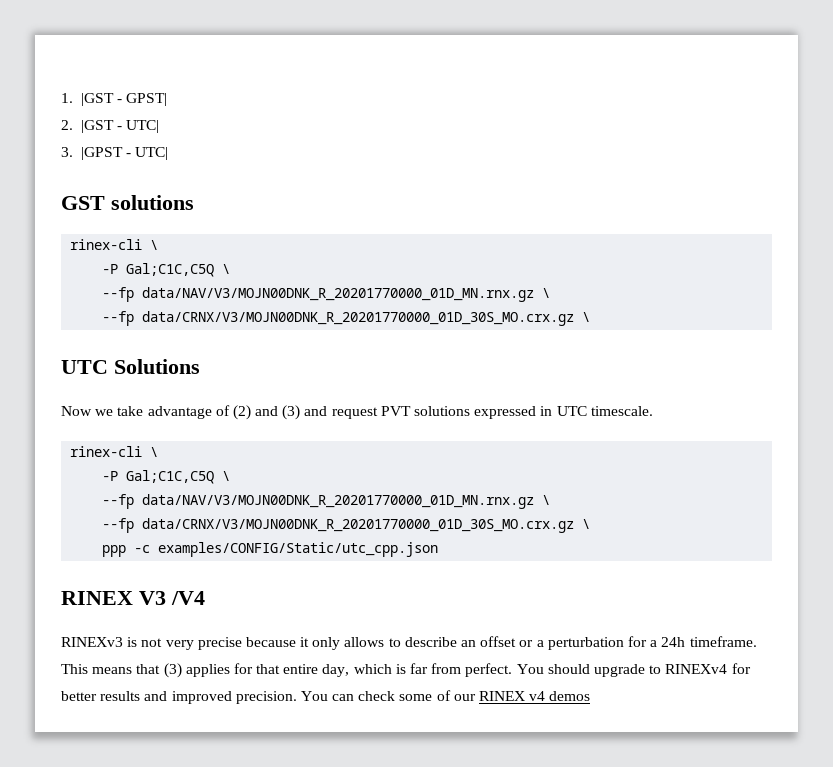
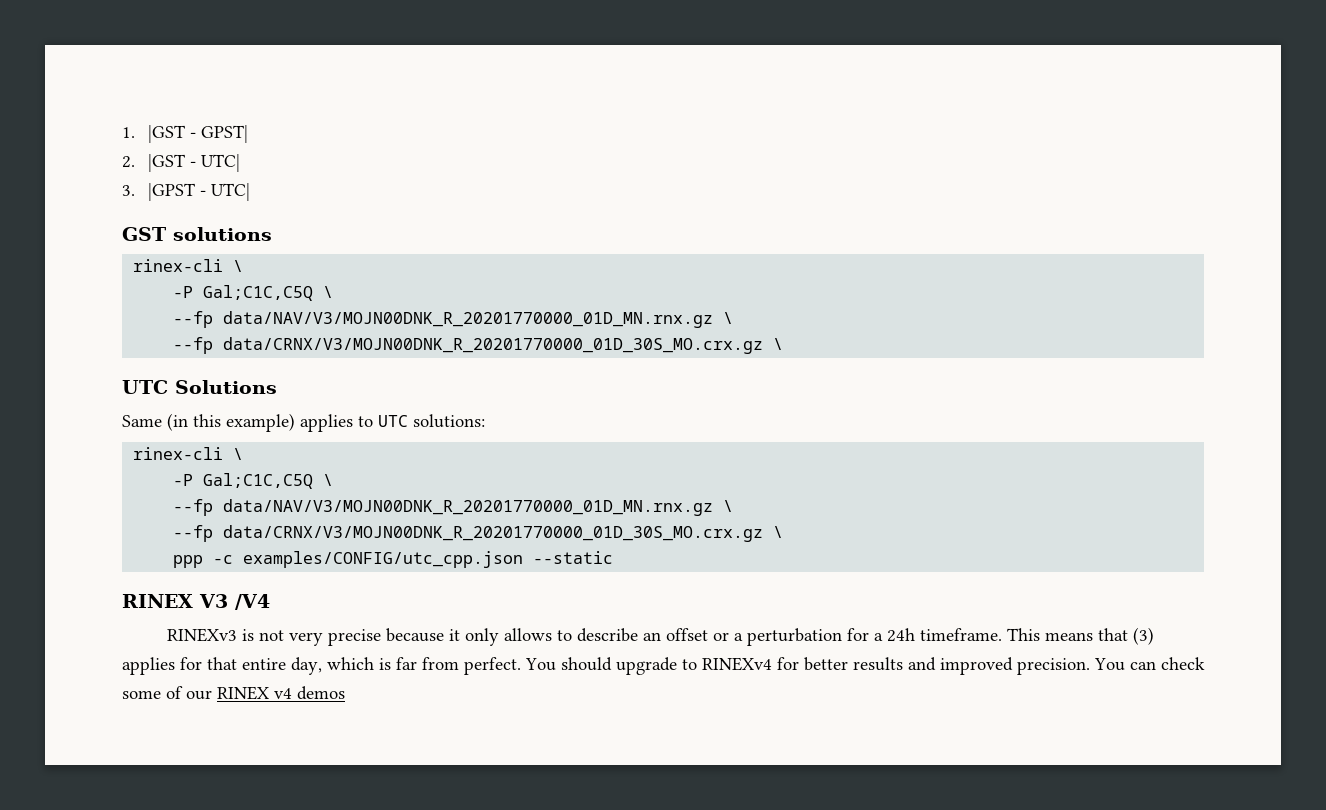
- Now we take advantage of (2) and (3) and request PVT solutions expressed in UTC timescale.
+ Same (in this example) applies to UTC solutions:
- ppp -c examples/CONFIG/Static/utc_cpp.json
+ ppp -c examples/CONFIG/utc_cpp.json --static

